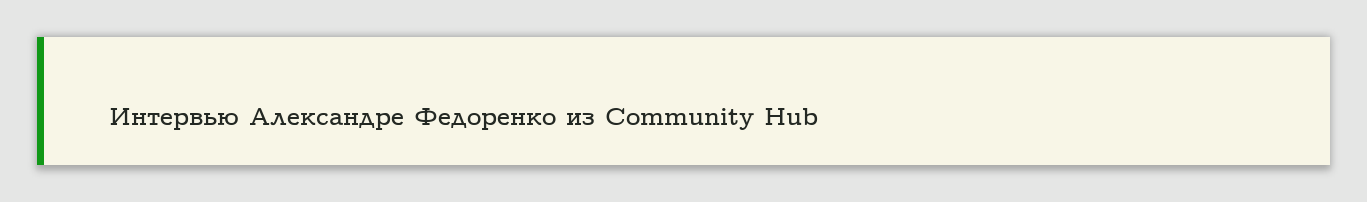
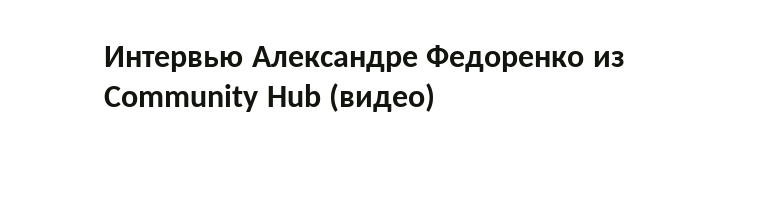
- Интервью Александре Федоренко из Community Hub
+ Интервью Александре Федоренко из Community Hub (видео)

